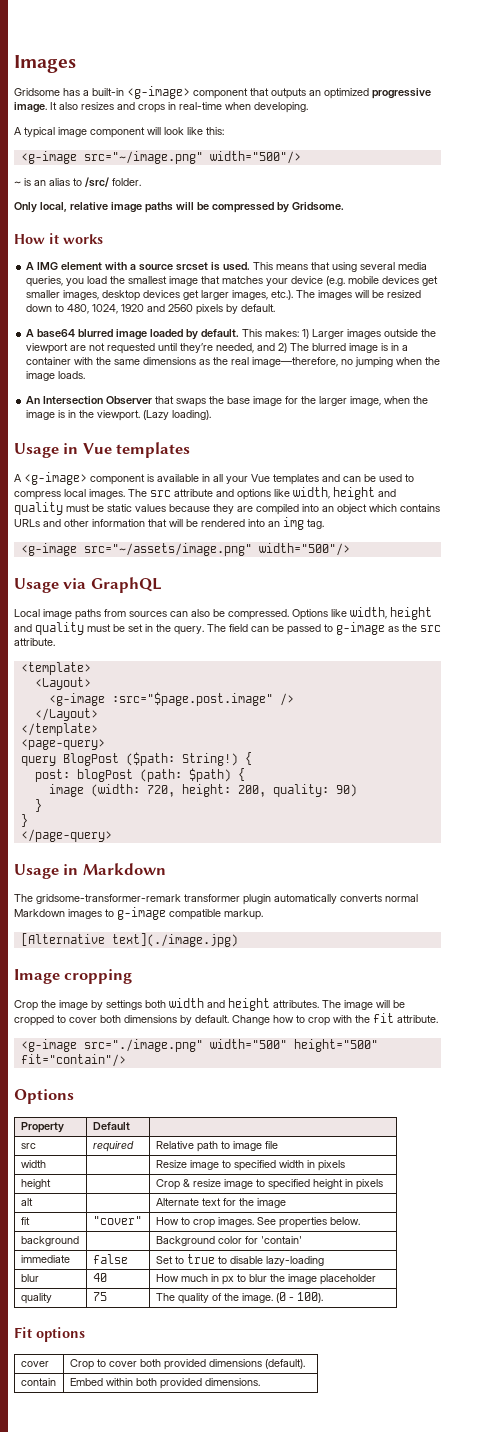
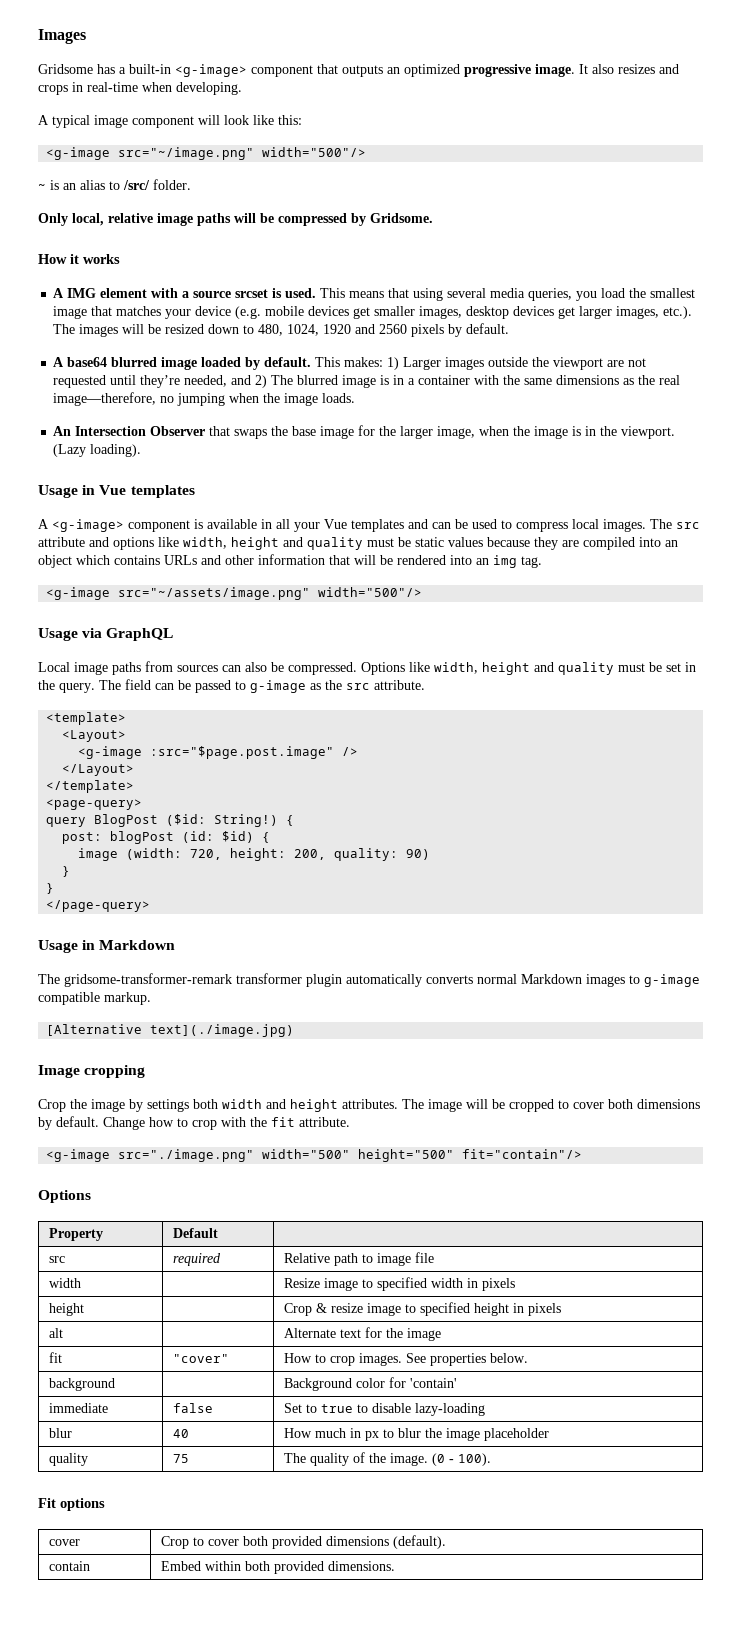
- query BlogPost ($path: String!)
+ query BlogPost ($id: String!)
- post: blogPost (path: $path) {
+ post: blogPost (id: $id) {

